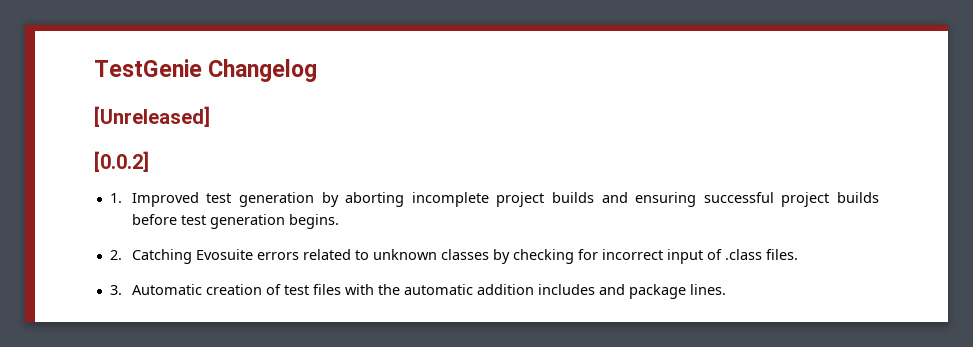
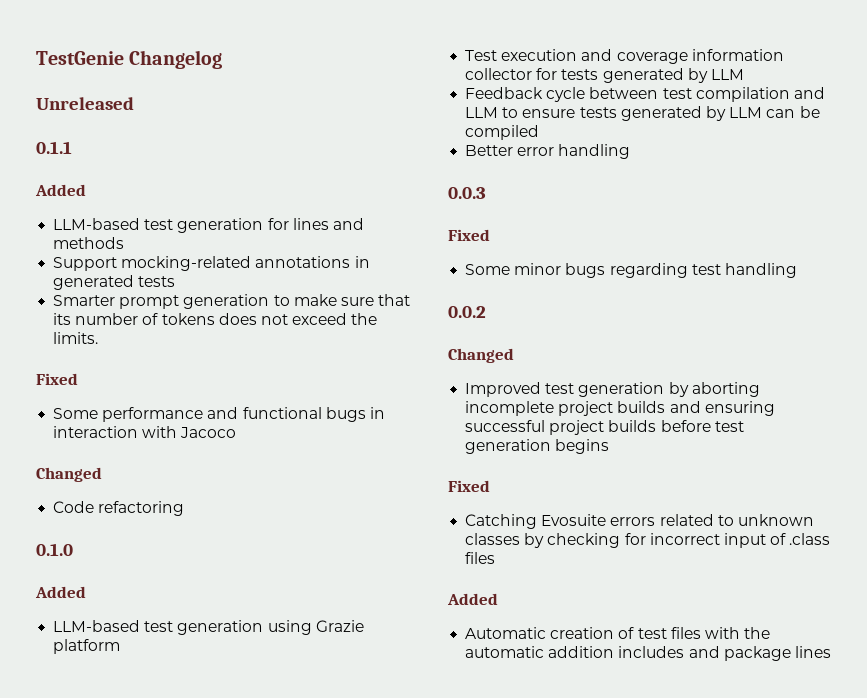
- [Unreleased]
- [0.0.2]
- 1. Improved test generation by aborting incomplete project builds and ensuring successful project builds before test generation begins.
- 2. Catching Evosuite errors related to unknown classes by checking for incorrect input of .class files.
- 3. Automatic creation of test files with the automatic addition includes and package lines.
+ Unreleased
+ 0.1.1
+ Added
+ LLM-based test generation for lines and methods
+ Support mocking-related annotations in generated tests
+ Smarter prompt generation to make sure that its number of tokens does not exceed the limits.
+ Fixed
+ Some performance and functional bugs in interaction with Jacoco
+ Changed
+ Code refactoring
+ 0.1.0
+ Added
+ LLM-based test generation using Grazie platform
+ Test execution and coverage information collector for tests generated by LLM
+ Feedback cycle between test compilation and LLM to ensure tests generated by LLM can be compiled
+ Better error handling
+ 0.0.3
+ Fixed
+ Some minor bugs regarding test handling
+ 0.0.2
+ Changed
+ Improved test generation by aborting incomplete project builds and ensuring successful project builds before test generation begins
+ Fixed
+ Catching Evosuite errors related to unknown classes by checking for incorrect input of .class files
+ Added
+ Automatic creation of test files with the automatic addition includes and package lines

